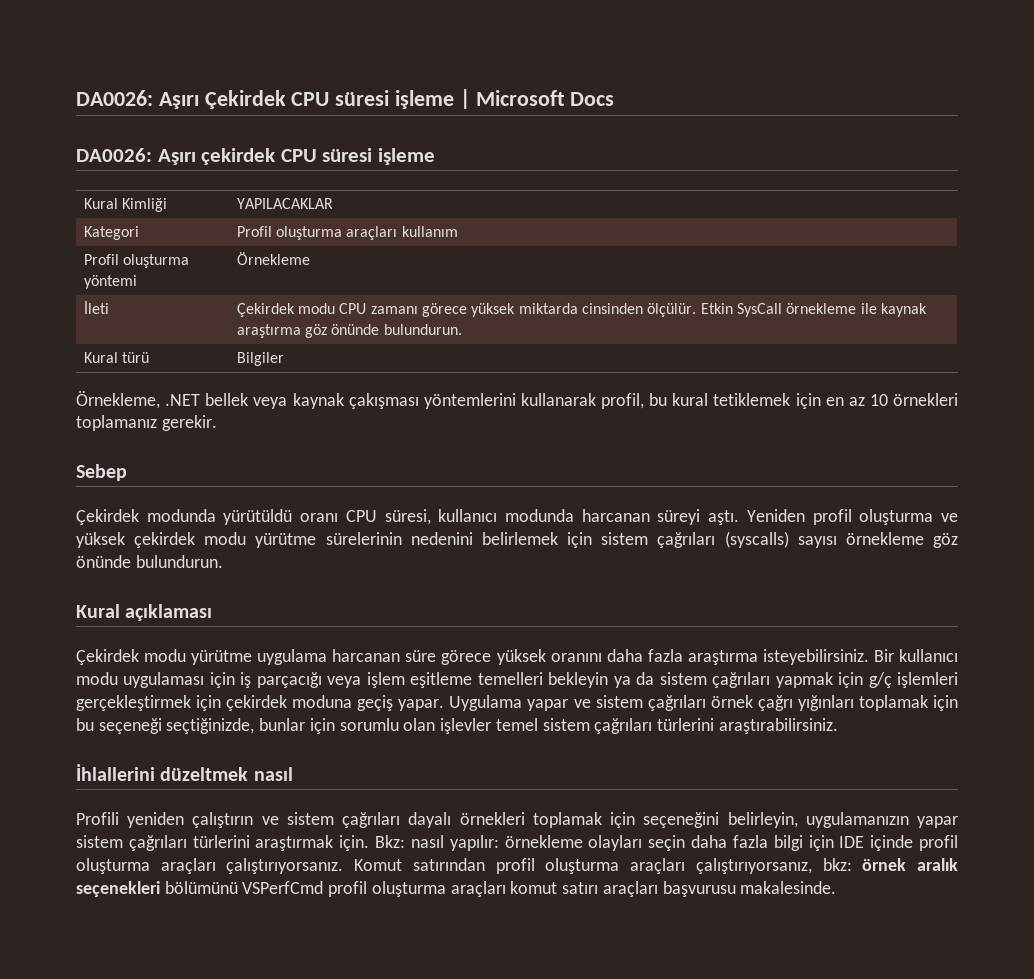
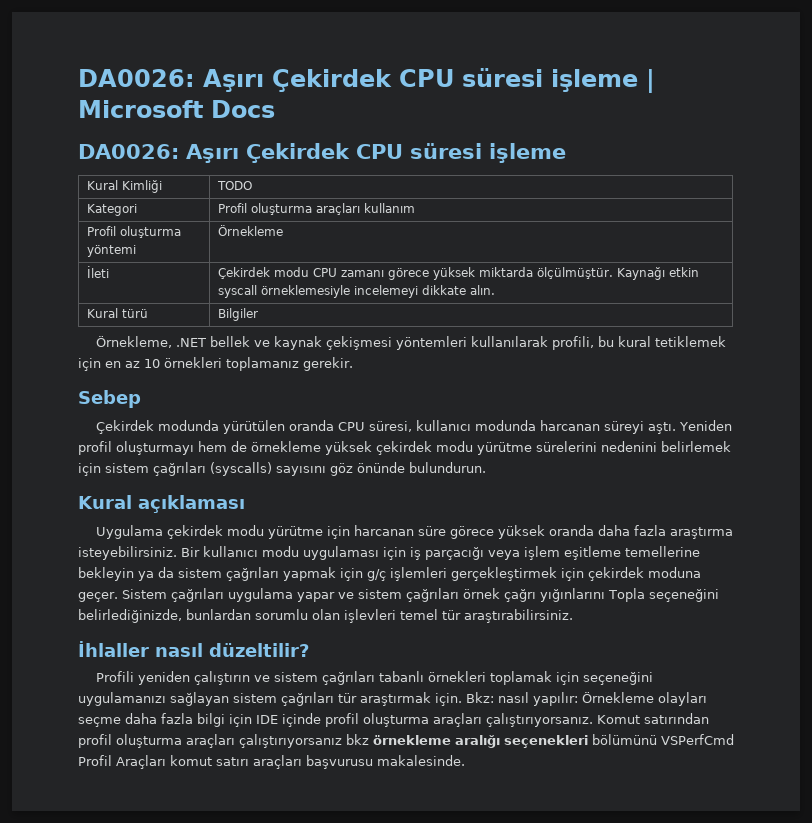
  DA0026: Aşırı Çekirdek CPU süresi işleme | Microsoft Docs
- DA0026: Aşırı çekirdek CPU süresi işleme
+ DA0026: Aşırı Çekirdek CPU süresi işleme
- Kural Kimliği | YAPILACAKLAR
+ Kural Kimliği | TODO
- İleti | Çekirdek modu CPU zamanı görece yüksek miktarda cinsinden ölçülür. Etkin SysCall örnekleme ile kaynak araştırma göz önünde bulundurun.
+ İleti | Çekirdek modu CPU zamanı görece yüksek miktarda ölçülmüştür. Kaynağı etkin syscall örneklemesiyle incelemeyi dikkate alın.
- Örnekleme, .NET bellek veya kaynak çakışması yöntemlerini kullanarak profil, bu kural tetiklemek için en az 10 örnekleri toplamanız gerekir.
+ Örnekleme, .NET bellek ve kaynak çekişmesi yöntemleri kullanılarak profili, bu kural tetiklemek için en az 10 örnekleri toplamanız gerekir.
- Çekirdek modunda yürütüldü oranı CPU süresi, kullanıcı modunda harcanan süreyi aştı.
+ Çekirdek modunda yürütülen oranda CPU süresi, kullanıcı modunda harcanan süreyi aştı.
- Yeniden profil oluşturma ve yüksek çekirdek modu yürütme sürelerinin nedenini belirlemek için sistem çağrıları (syscalls) sayısı örnekleme göz önünde bulundurun.
+ Yeniden profil oluşturmayı hem de örnekleme yüksek çekirdek modu yürütme sürelerini nedenini belirlemek için sistem çağrıları (syscalls) sayısını göz önünde bulundurun.
- Çekirdek modu yürütme uygulama harcanan süre görece yüksek oranını daha fazla araştırma isteyebilirsiniz.
+ Uygulama çekirdek modu yürütme için harcanan süre görece yüksek oranda daha fazla araştırma isteyebilirsiniz.
- Bir kullanıcı modu uygulaması için iş parçacığı veya işlem eşitleme temelleri bekleyin ya da sistem çağrıları yapmak için g/ç işlemleri gerçekleştirmek için çekirdek moduna geçiş yapar. Uygulama yapar ve sistem çağrıları örnek çağrı yığınları toplamak için bu seçeneği seçtiğinizde, bunlar için sorumlu olan işlevler temel sistem çağrıları türlerini araştırabilirsiniz.
+ Bir kullanıcı modu uygulaması için iş parçacığı veya işlem eşitleme temellerine bekleyin ya da sistem çağrıları yapmak için g/ç işlemleri gerçekleştirmek için çekirdek moduna geçer. Sistem çağrıları uygulama yapar ve sistem çağrıları örnek çağrı yığınlarını Topla seçeneğini belirlediğinizde, bunlardan sorumlu olan işlevleri temel tür araştırabilirsiniz.
- İhlallerini düzeltmek nasıl
+ İhlaller nasıl düzeltilir?
- Profili yeniden çalıştırın ve sistem çağrıları dayalı örnekleri toplamak için seçeneğini belirleyin, uygulamanızın yapar sistem çağrıları türlerini araştırmak için.
+ Profili yeniden çalıştırın ve sistem çağrıları tabanlı örnekleri toplamak için seçeneğini uygulamanızı sağlayan sistem çağrıları tür araştırmak için.
- Bkz: nasıl yapılır: örnekleme olayları seçin daha fazla bilgi için IDE içinde profil oluşturma araçları çalıştırıyorsanız.
+ Bkz: nasıl yapılır: Örnekleme olayları seçme daha fazla bilgi için IDE içinde profil oluşturma araçları çalıştırıyorsanız.
- Komut satırından profil oluşturma araçları çalıştırıyorsanız, bkz: örnek aralık seçenekleri bölümünü VSPerfCmd profil oluşturma araçları komut satırı araçları başvurusu makalesinde.
+ Komut satırından profil oluşturma araçları çalıştırıyorsanız bkz örnekleme aralığı seçenekleri bölümünü VSPerfCmd Profil Araçları komut satırı araçları başvurusu makalesinde.

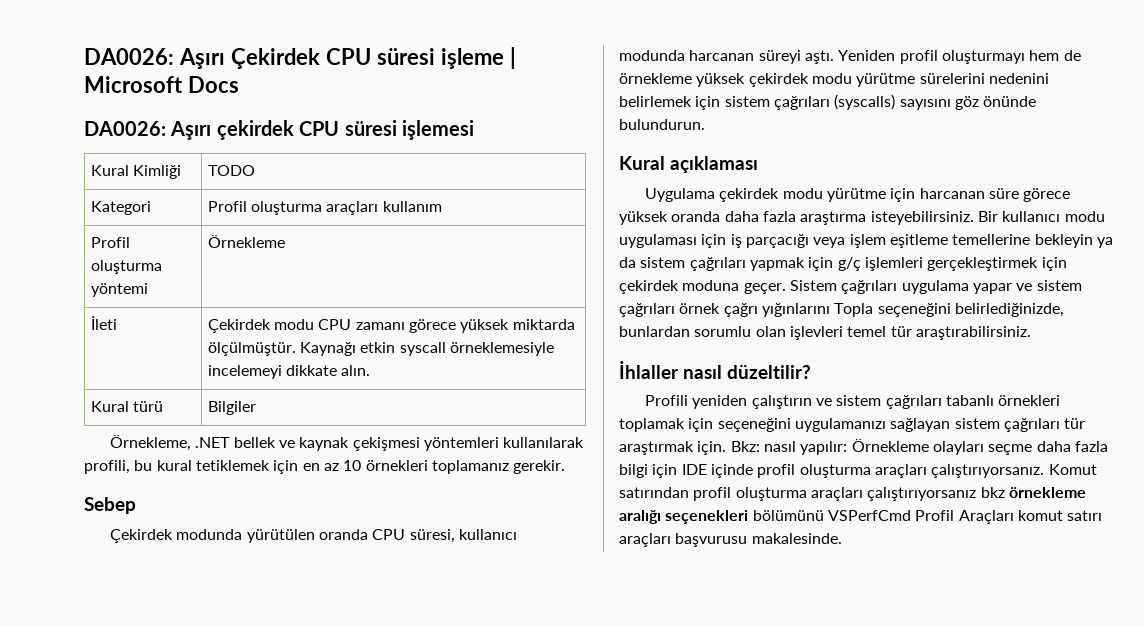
  DA0026: Aşırı Çekirdek CPU süresi işleme | Microsoft Docs
- DA0026: Aşırı Çekirdek CPU süresi işleme
+ DA0026: Aşırı çekirdek CPU süresi işlemesi

